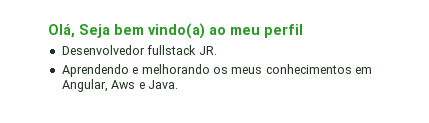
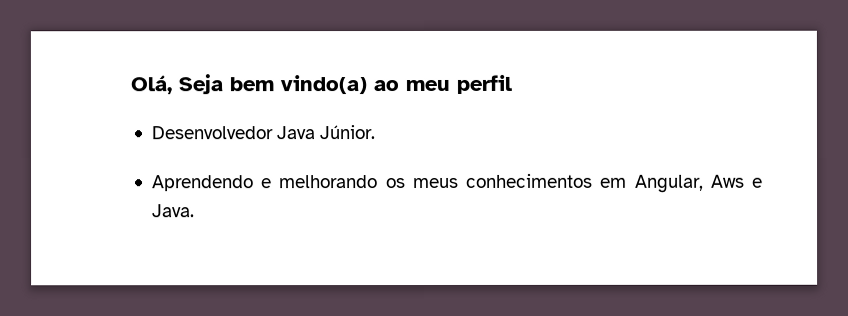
- Desenvolvedor fullstack JR.
+ Desenvolvedor Java Júnior.

